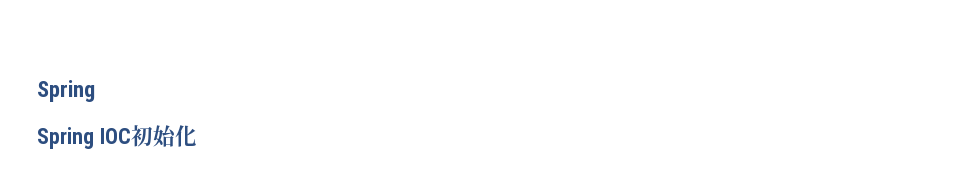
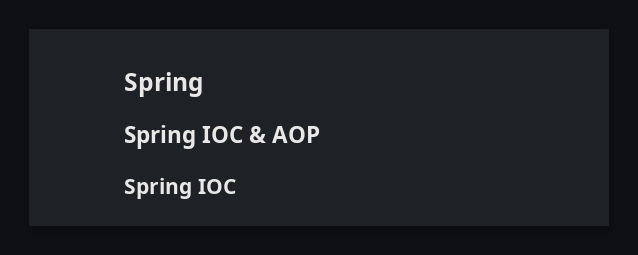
- Spring IOC初始化
+ Spring IOC & AOP
+ Spring IOC

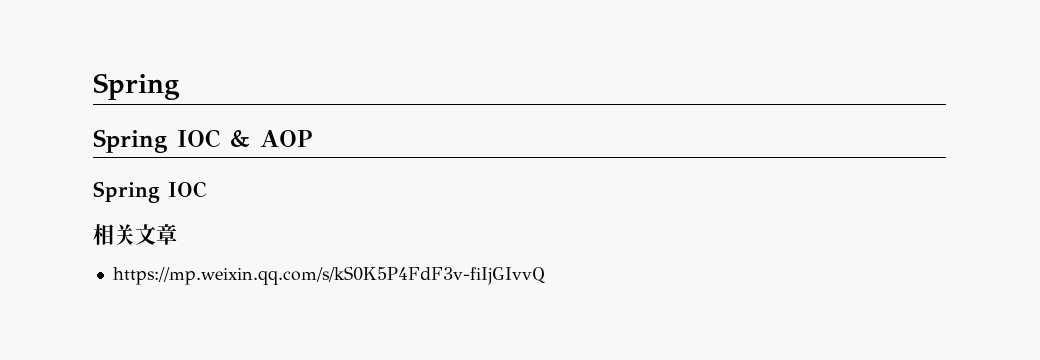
+ 相关文章
+ https://mp.weixin.qq.com/s/kS0K5P4FdF3v-fiIjGIvvQ

